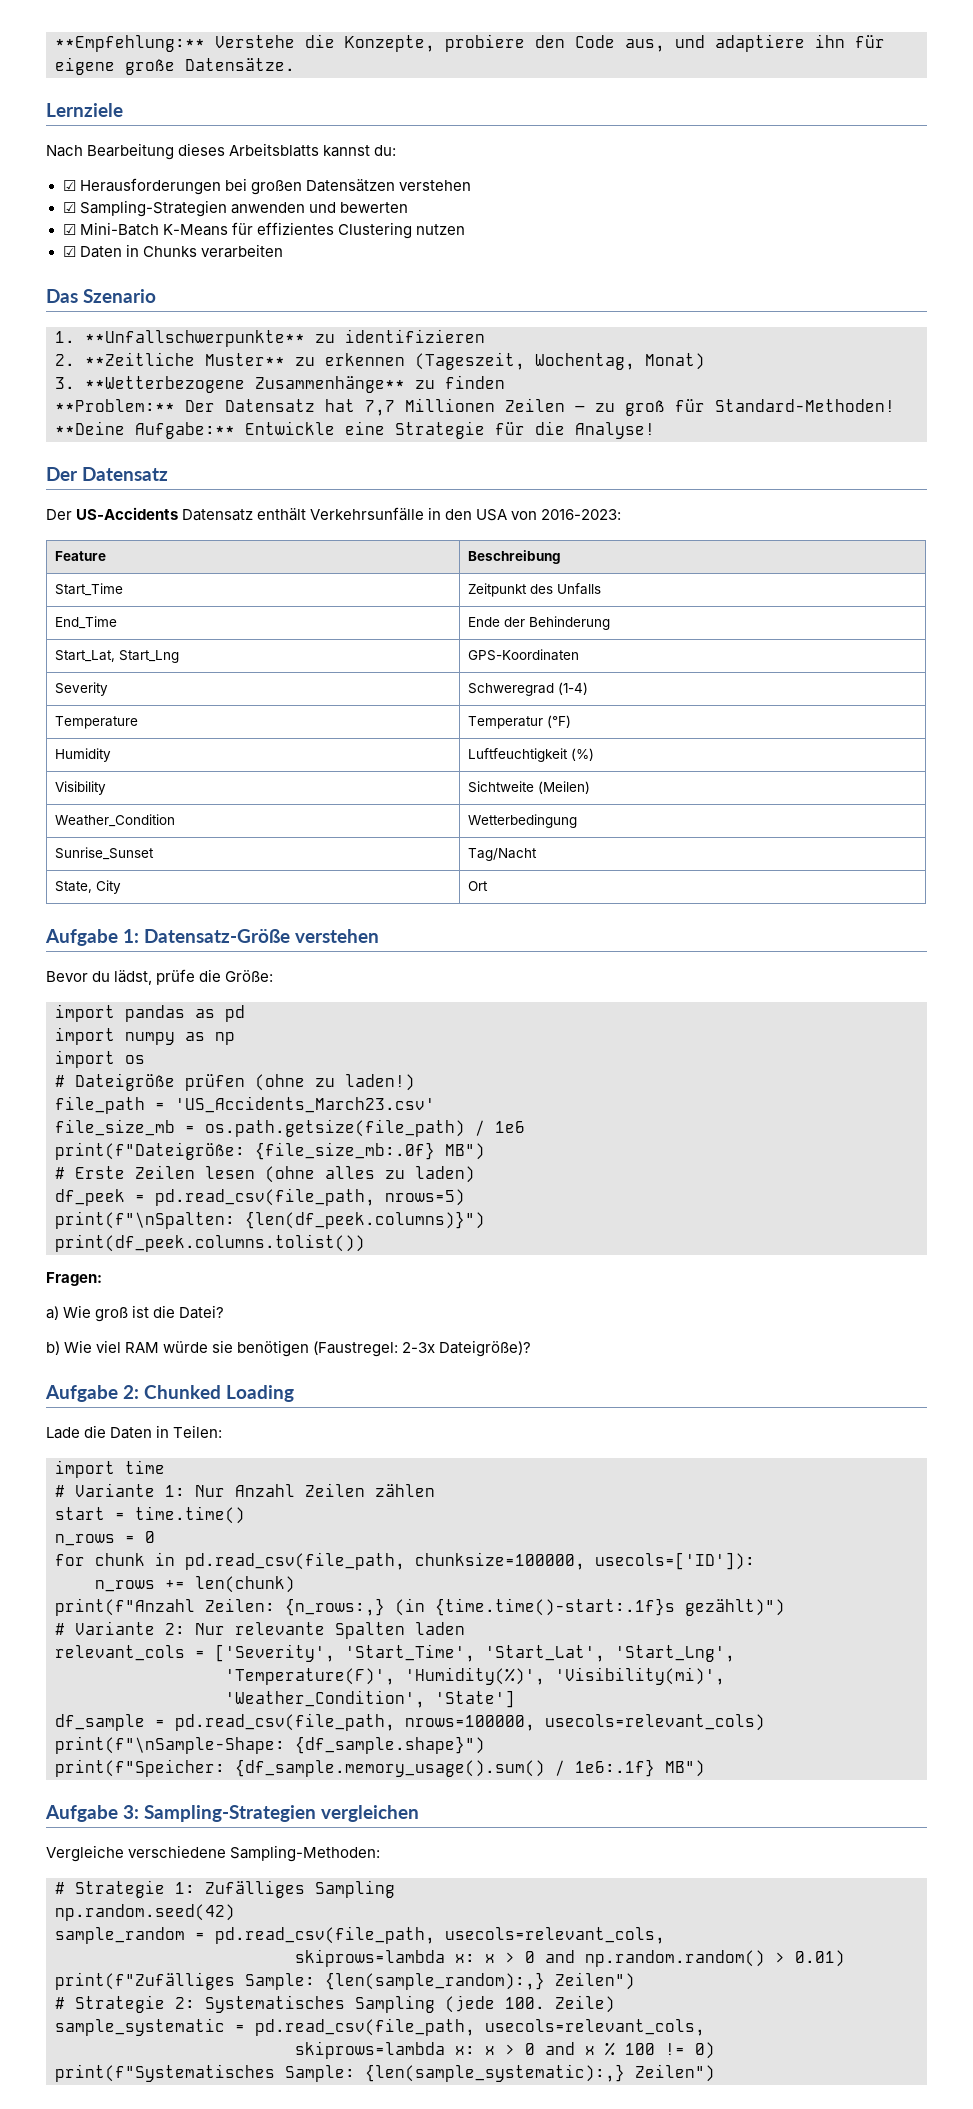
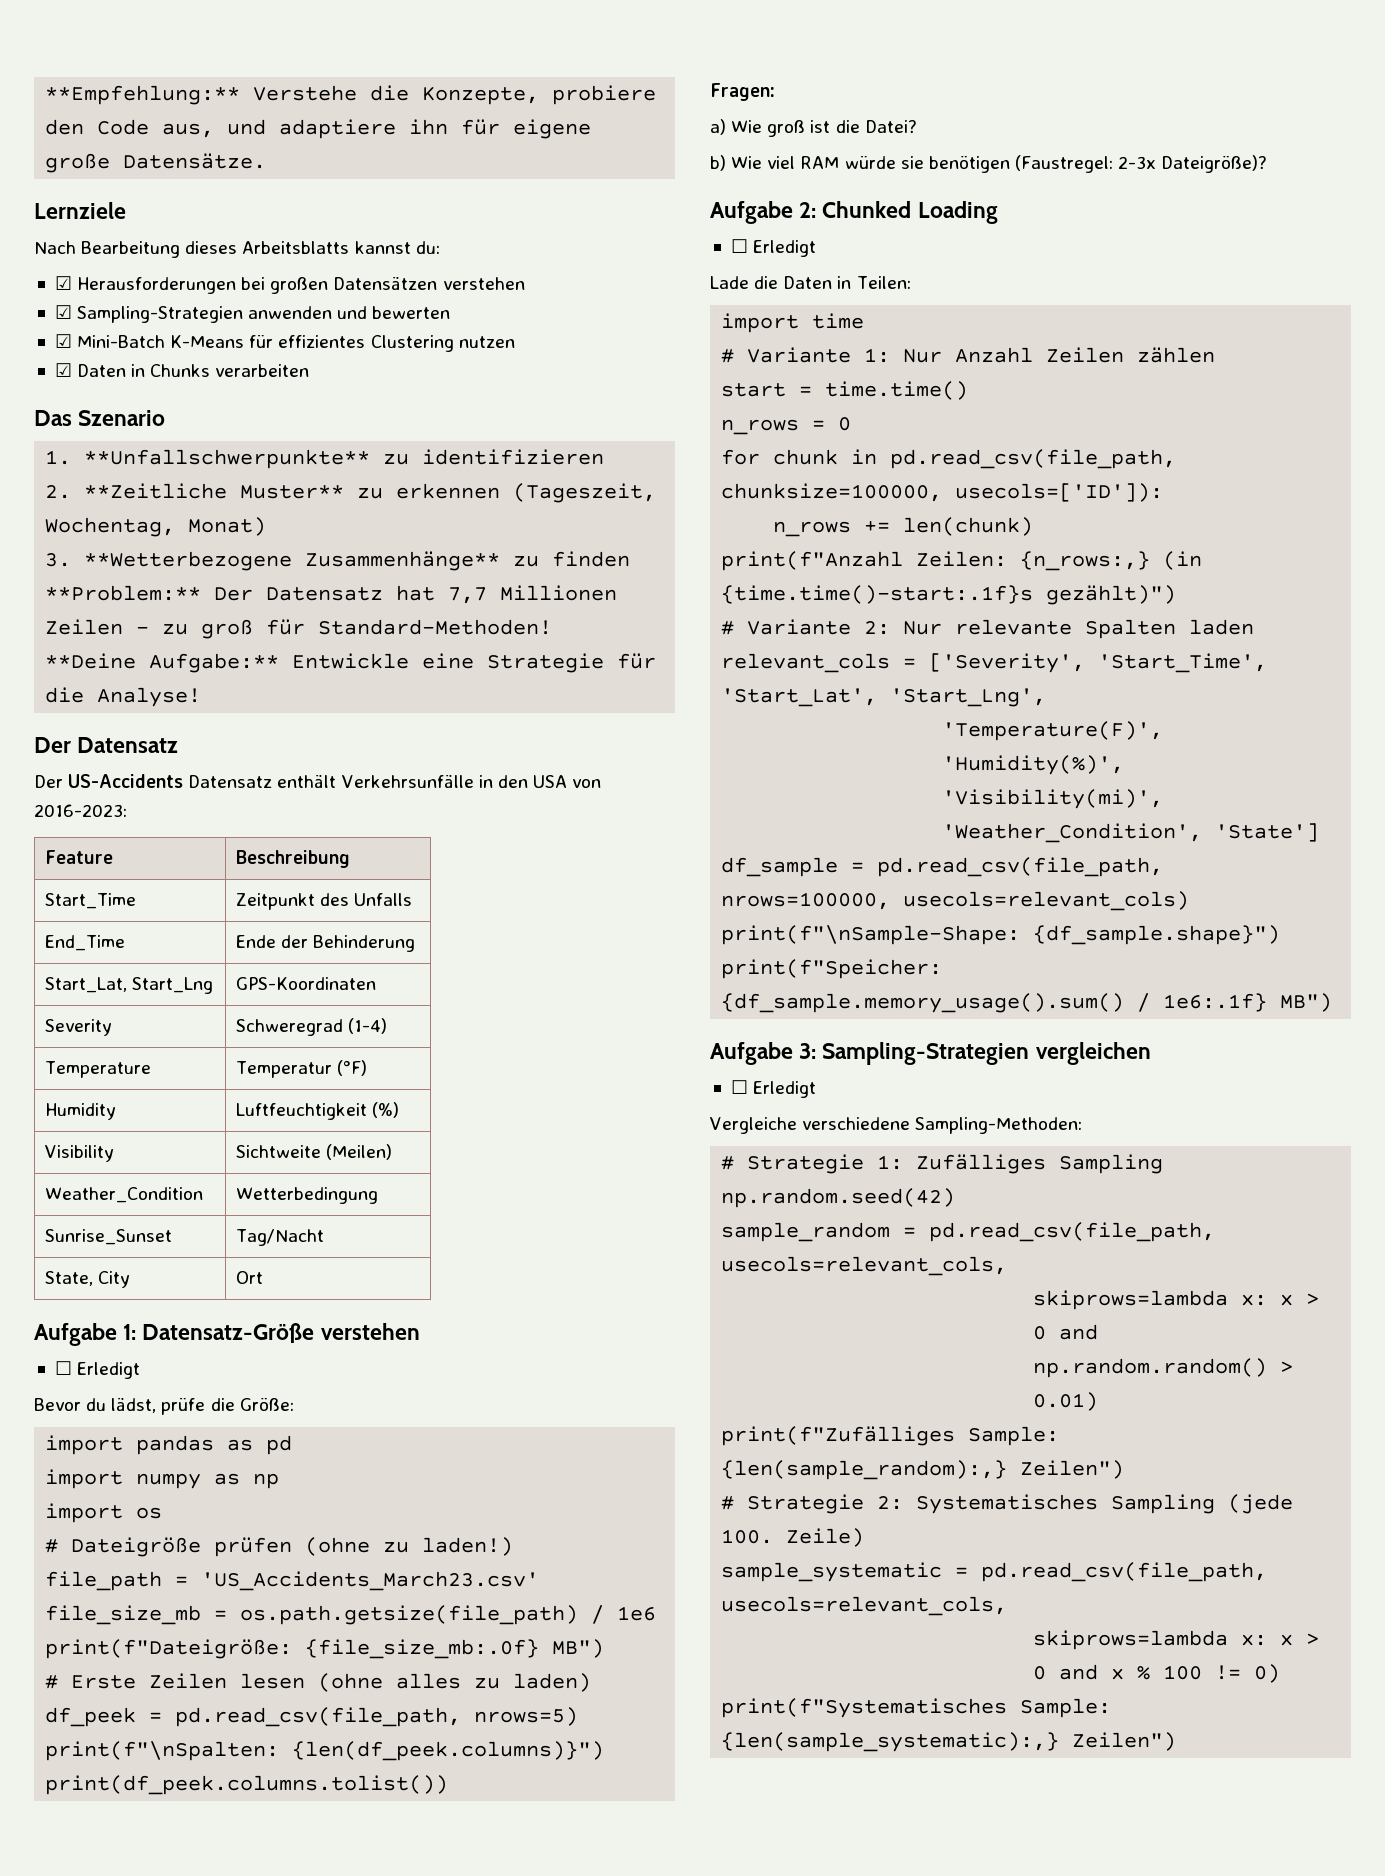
  Aufgabe 1: Datensatz-Größe verstehen
+ ☐ Erledigt
  Aufgabe 2: Chunked Loading
+ ☐ Erledigt
  Aufgabe 3: Sampling-Strategien vergleichen
+ ☐ Erledigt

